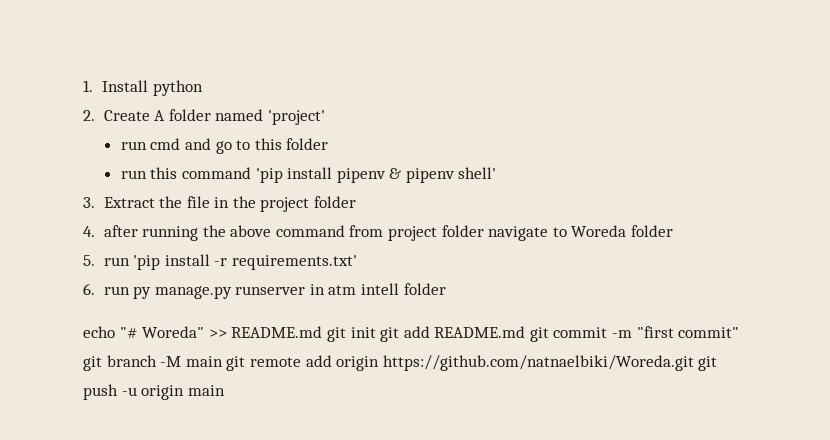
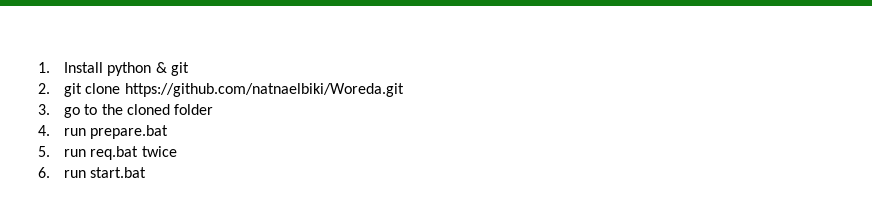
- 1. Install python
+ 1. Install python & git
- 2. Create A folder named 'project'
- run cmd and go to this folder
- run this command 'pip install pipenv & pipenv shell'
- 3. Extract the file in the project folder
- 4. after running the above command from project folder navigate to Woreda folder
- 5. run 'pip install -r requirements.txt'
- 6. run py manage.py runserver in atm intell folder
- echo "# Woreda" >> README.md git init git add README.md git commit -m "first commit" git branch -M main git remote add origin https://github.com/natnaelbiki/Woreda.git git push -u origin main
+ 2. git clone https://github.com/natnaelbiki/Woreda.git
+ 3. go to the cloned folder
+ 4. run prepare.bat
+ 5. run req.bat twice
+ 6. run start.bat

